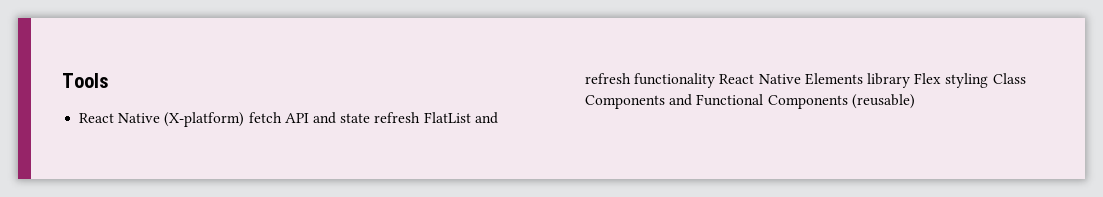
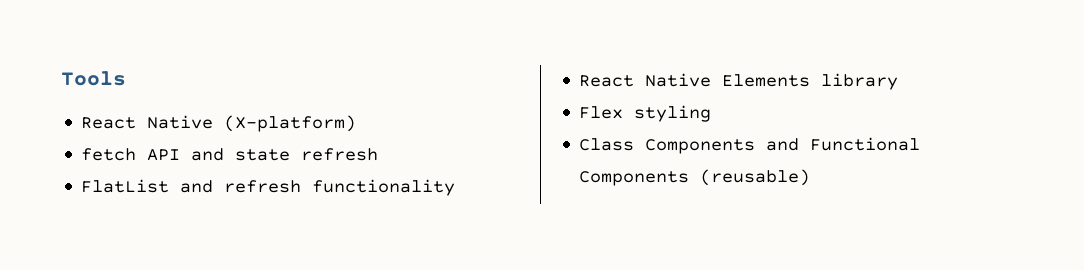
- React Native (X-platform) fetch API and state refresh FlatList and refresh functionality React Native Elements library Flex styling Class Components and Functional Components (reusable)
+ React Native (X-platform)
+ fetch API and state refresh
+ FlatList and refresh functionality
+ React Native Elements library
+ Flex styling
+ Class Components and Functional Components (reusable)

